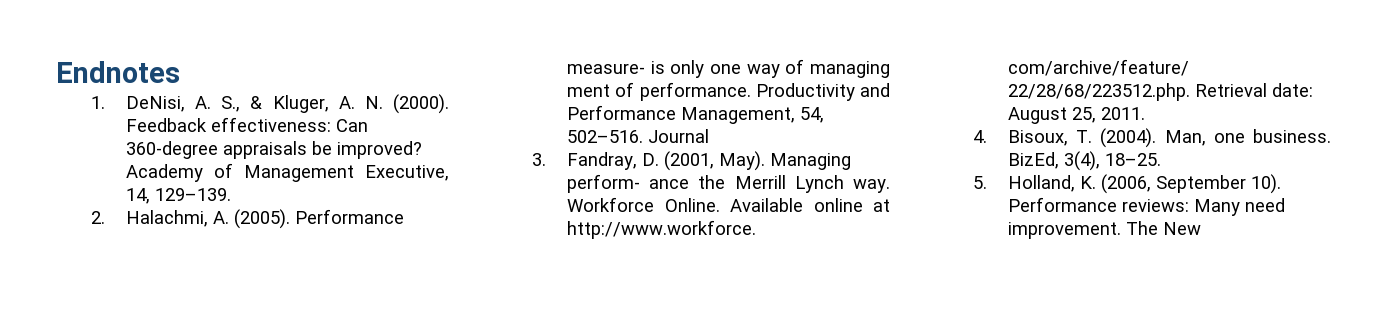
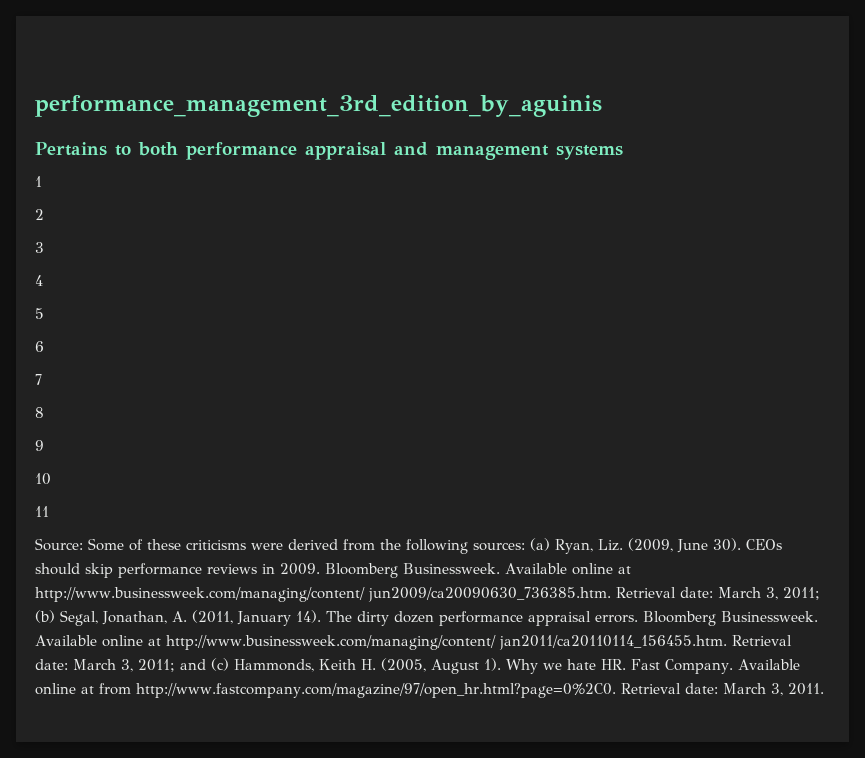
- Endnotes
- 1. DeNisi, A. S., & Kluger, A. N. (2000). Feedback effectiveness: Can 360-degree appraisals be improved? Academy of Management Executive, 14, 129–139.
- 2. Halachmi, A. (2005). Performance measure- is only one way of managing ment of performance. Productivity and Performance Management, 54, 502–516. Journal
- 3. Fandray, D. (2001, May). Managing perform- ance the Merrill Lynch way. Workforce Online. Available online at http://www.workforce. com/archive/feature/ 22/28/68/223512.php. Retrieval date: August 25, 2011.
- 4. Bisoux, T. (2004). Man, one business. BizEd, 3(4), 18–25.
- 5. Holland, K. (2006, September 10). Performance reviews: Many need improvement. The New
+ performance_management_3rd_edition_by_aguinis
+ Pertains to both performance appraisal and management systems
+ 1
+ 2
+ 3
+ 4
+ 5
+ 6
+ 7
+ 8
+ 9
+ 10
+ 11
+ Source: Some of these criticisms were derived from the following sources: (a) Ryan, Liz. (2009, June 30). CEOs should skip performance reviews in 2009. Bloomberg Businessweek. Available online at http://www.businessweek.com/managing/content/ jun2009/ca20090630_736385.htm. Retrieval date: March 3, 2011; (b) Segal, Jonathan, A. (2011, January 14). The dirty dozen performance appraisal errors. Bloomberg Businessweek. Available online at http://www.businessweek.com/managing/content/ jan2011/ca20110114_156455.htm. Retrieval date: March 3, 2011; and (c) Hammonds, Keith H. (2005, August 1). Why we hate HR. Fast Company. Available online at from http://www.fastcompany.com/magazine/97/open_hr.html?page=0%2C0. Retrieval date: March 3, 2011.

